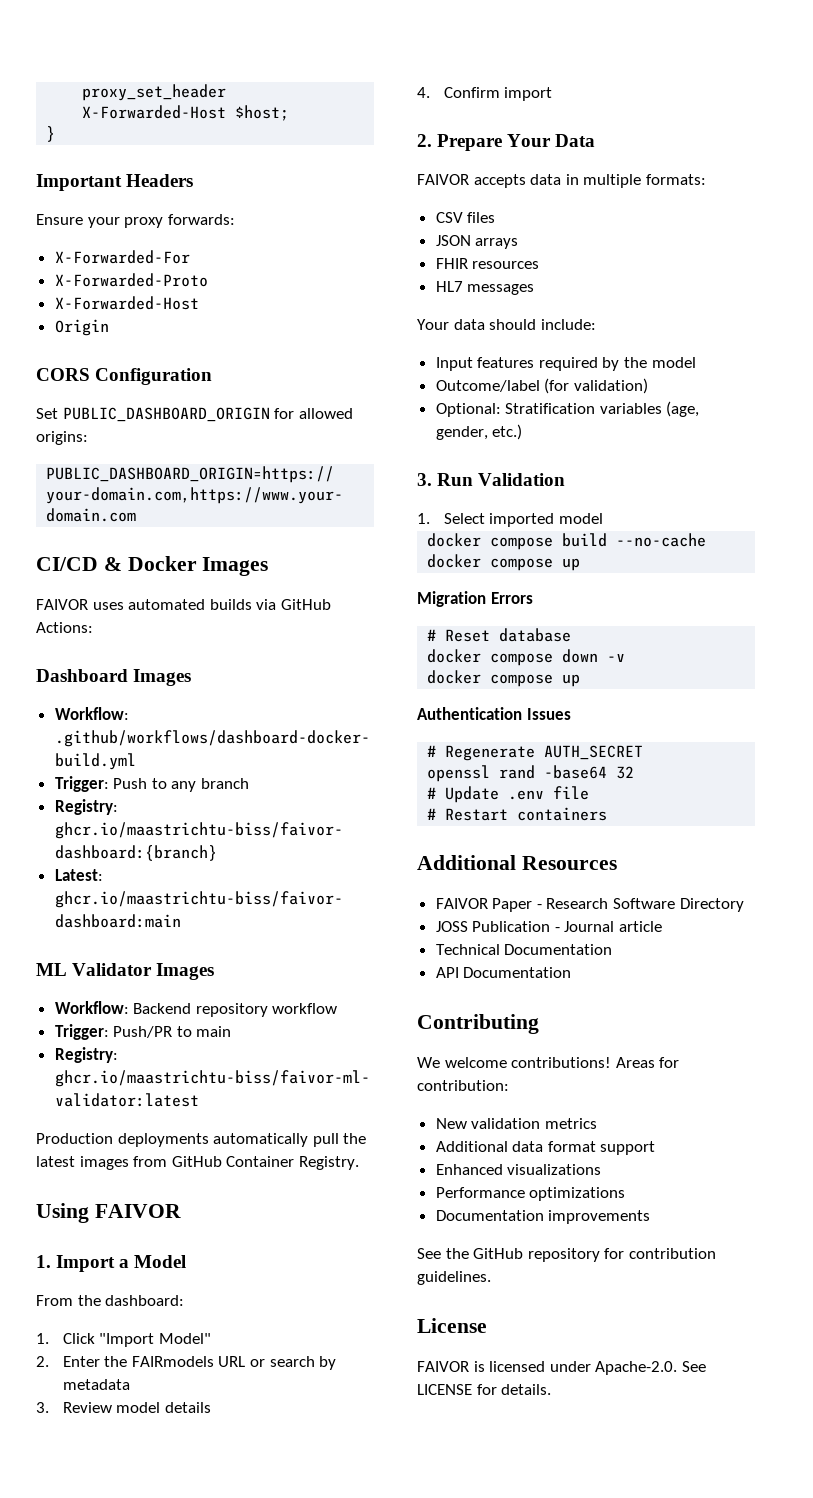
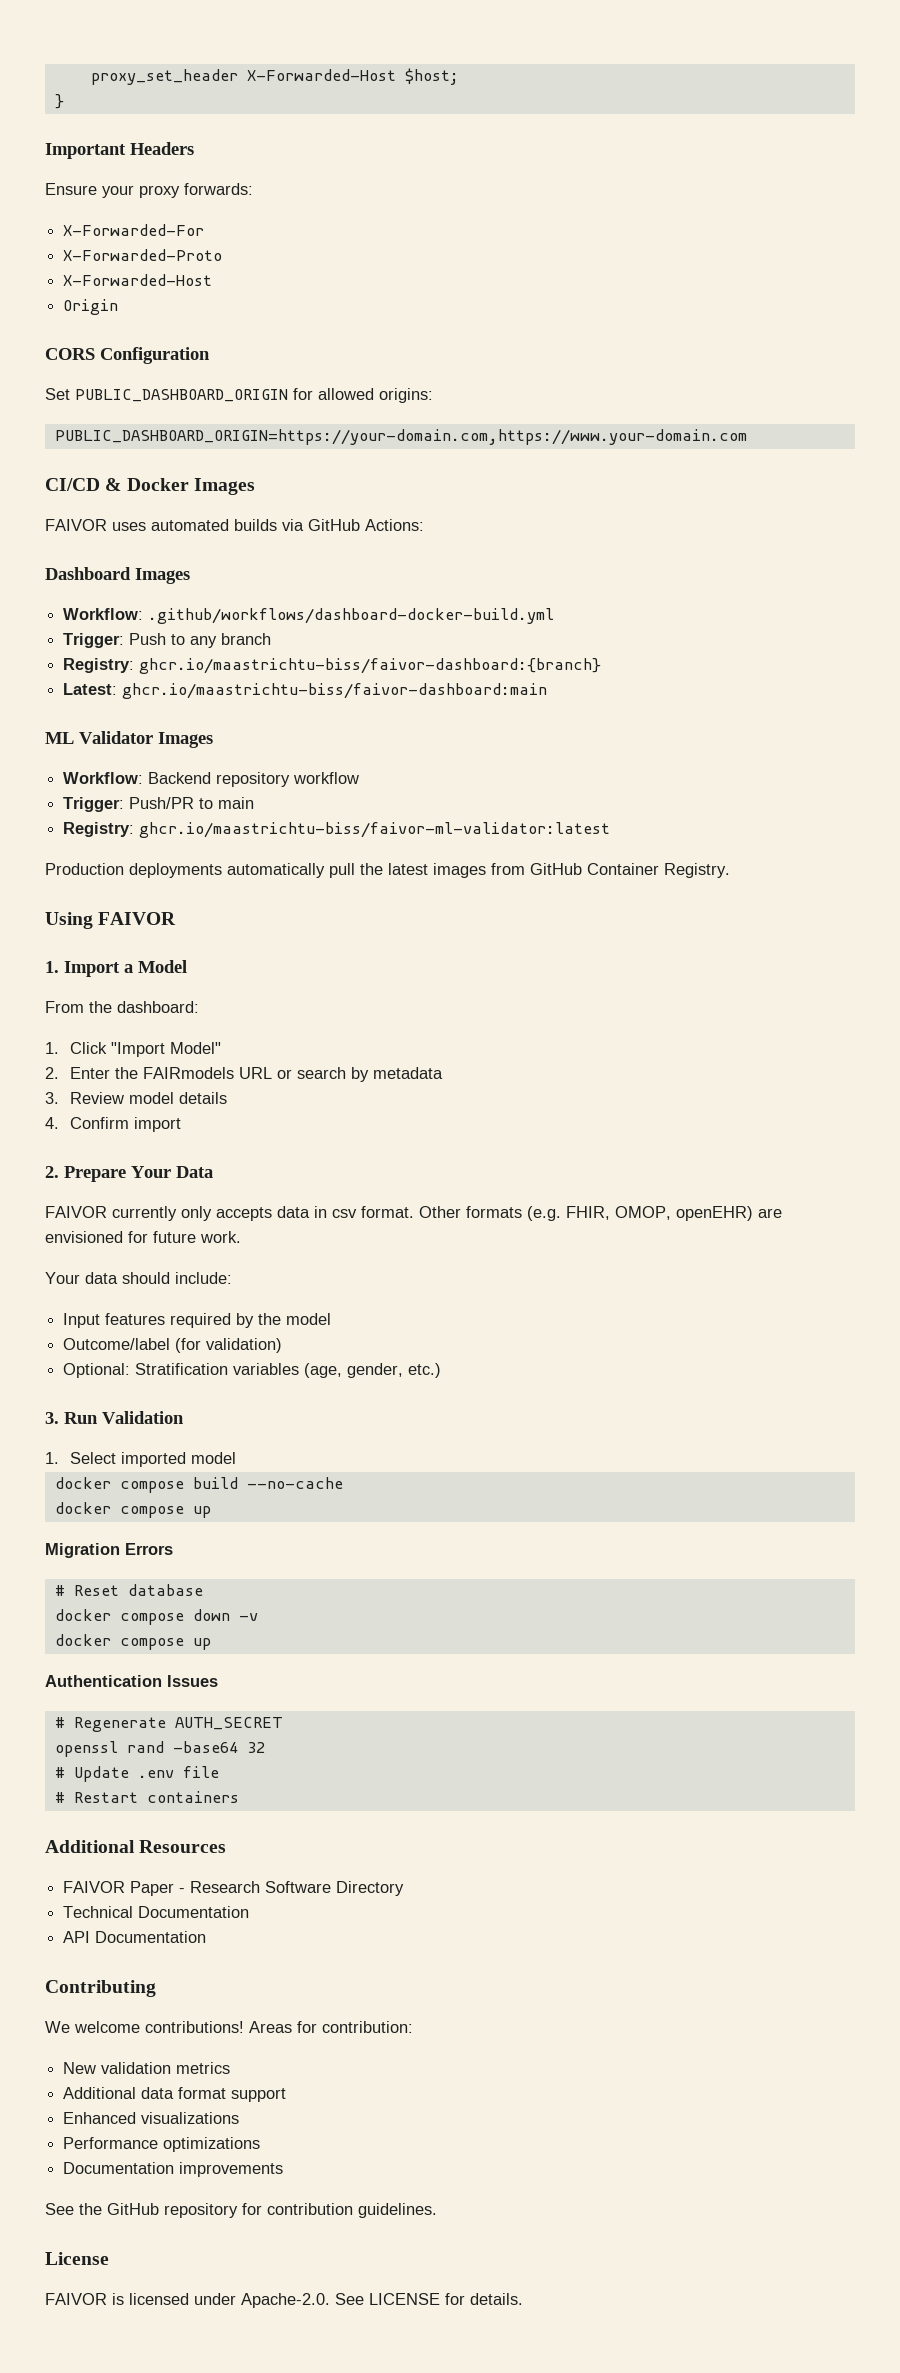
- FAIVOR accepts data in multiple formats:
- CSV files
- JSON arrays
- FHIR resources
- HL7 messages
+ FAIVOR currently only accepts data in csv format. Other formats (e.g. FHIR, OMOP, openEHR) are envisioned for future work.
- JOSS Publication - Journal article

